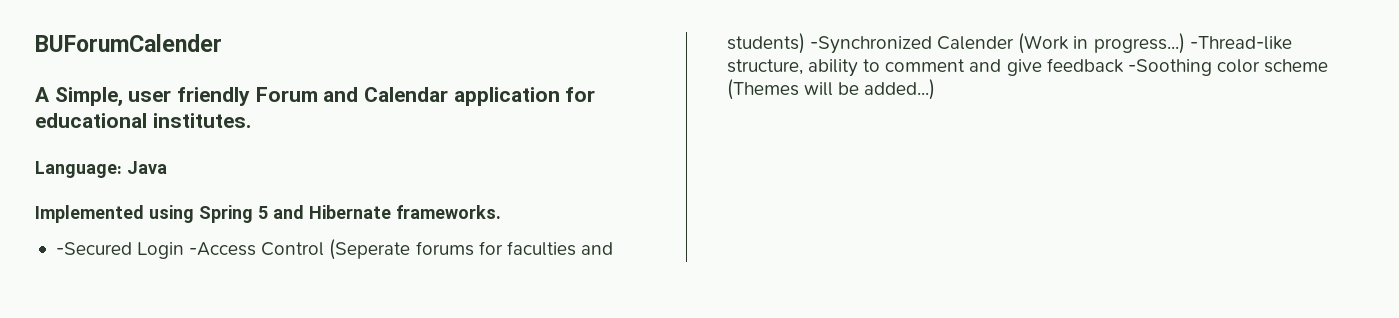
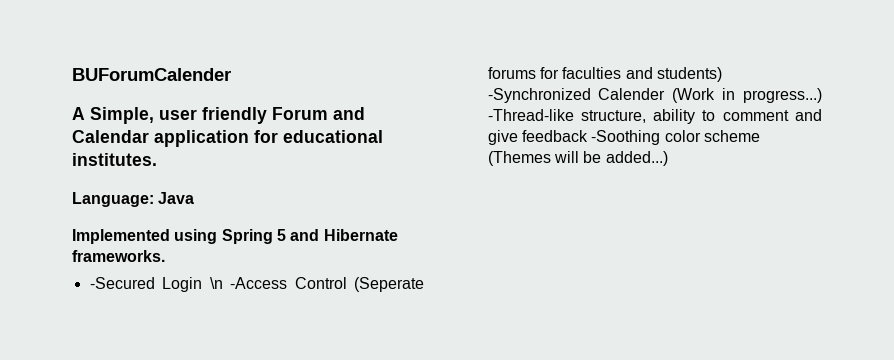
- -Secured Login -Access Control (Seperate forums for faculties and students) -Synchronized Calender (Work in progress...)
+ -Secured Login \n -Access Control (Seperate forums for faculties and students) -Synchronized Calender (Work in progress...)

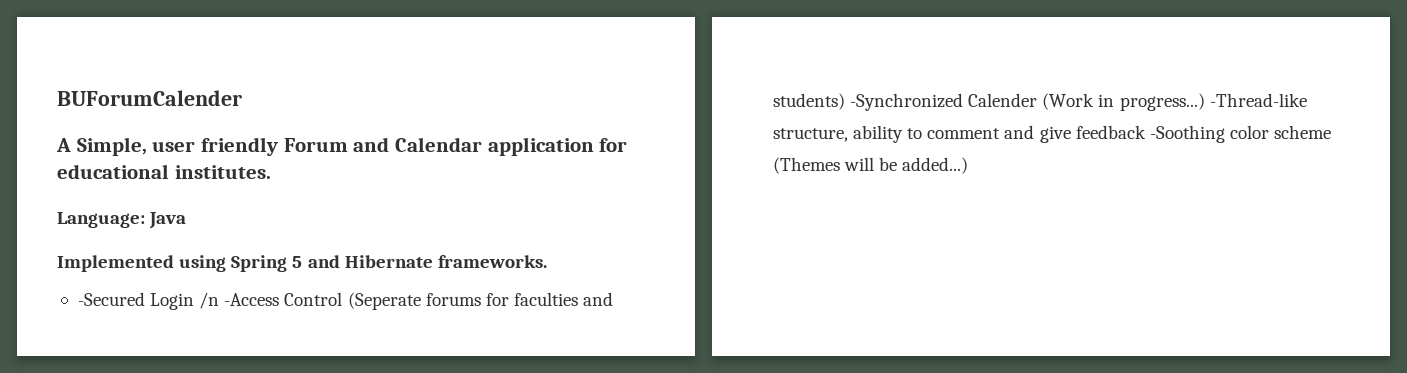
- -Secured Login \n -Access Control (Seperate forums for faculties and students) -Synchronized Calender (Work in progress...)
+ -Secured Login /n -Access Control (Seperate forums for faculties and students) -Synchronized Calender (Work in progress...)

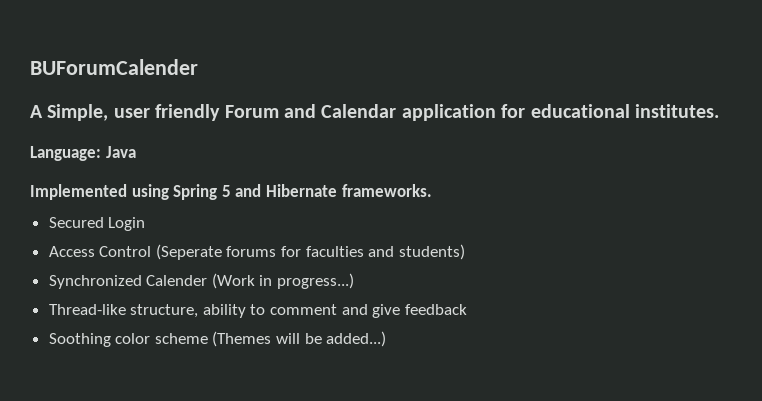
- -Secured Login /n -Access Control (Seperate forums for faculties and students) -Synchronized Calender (Work in progress...) -Thread-like structure, ability to comment and give feedback -Soothing color scheme (Themes will be added...)
+ Secured Login
+ Access Control (Seperate forums for faculties and students)
+ Synchronized Calender (Work in progress...)
+ Thread-like structure, ability to comment and give feedback
+ Soothing color scheme (Themes will be added...)

